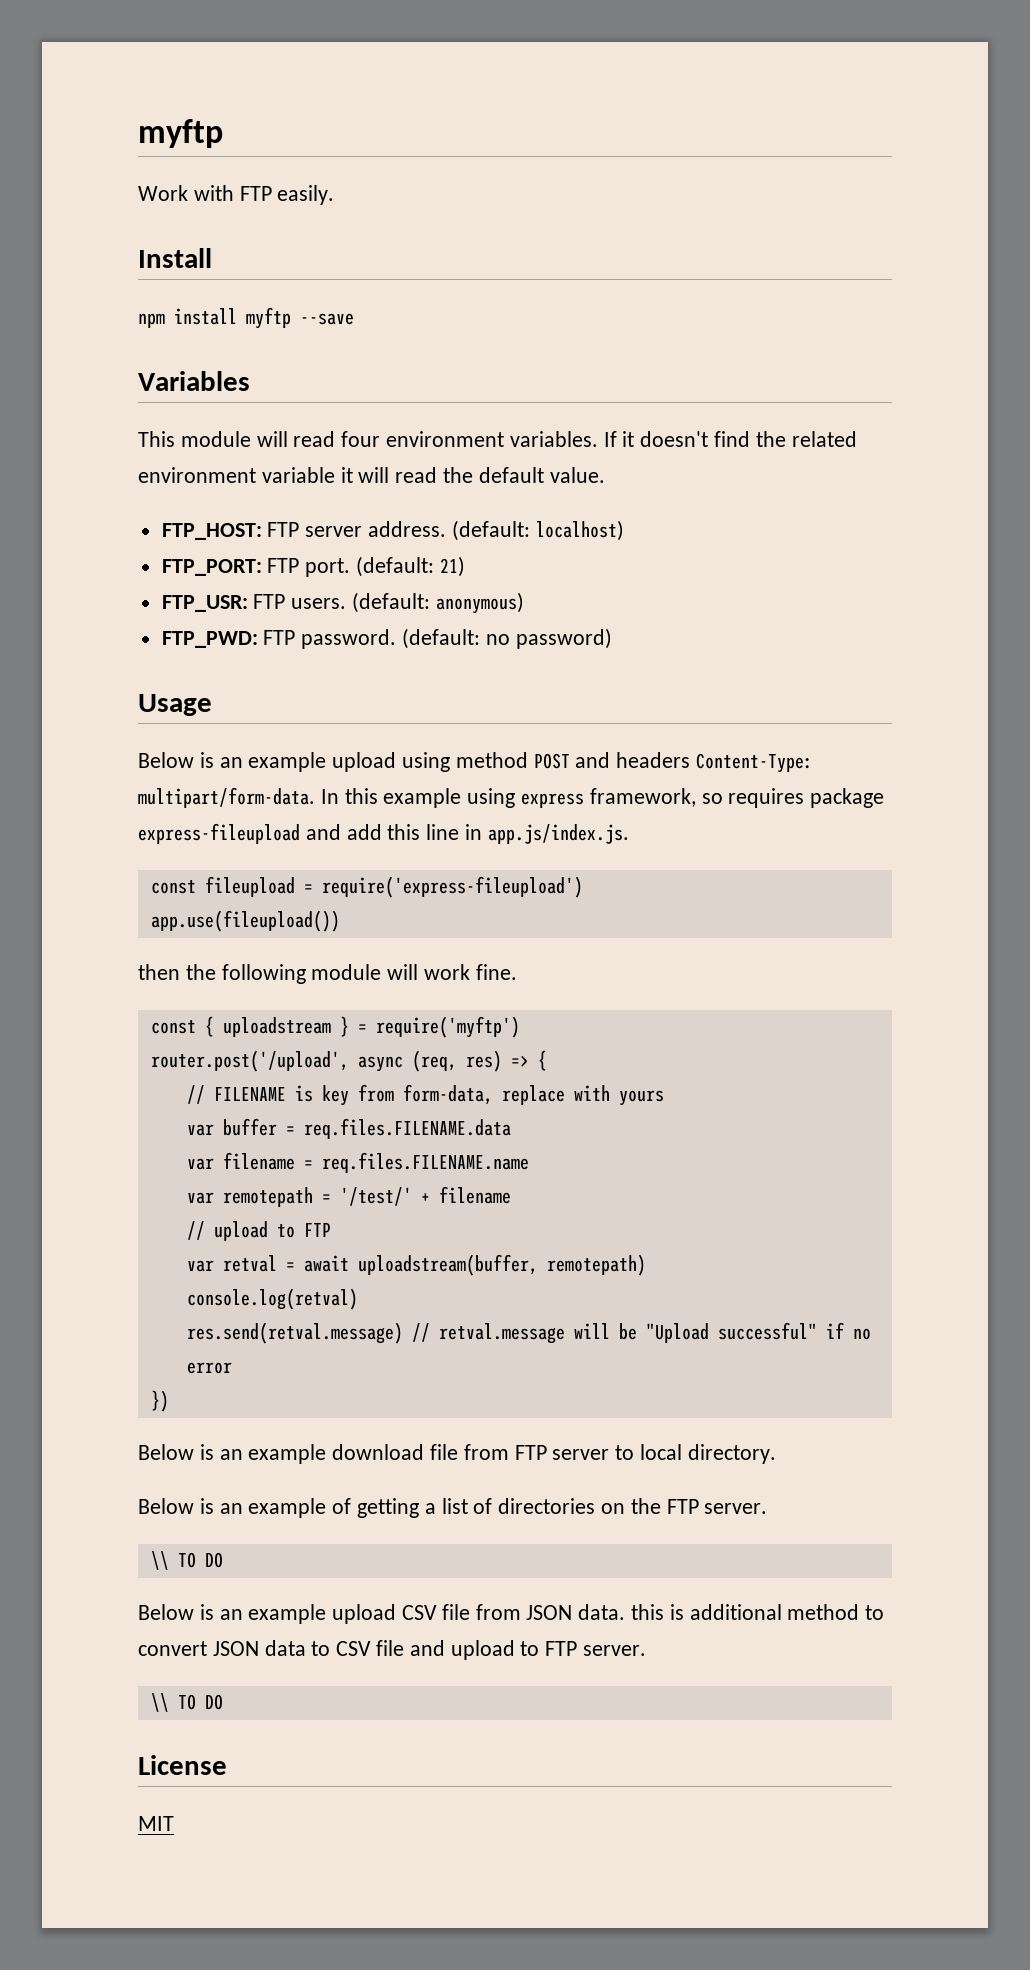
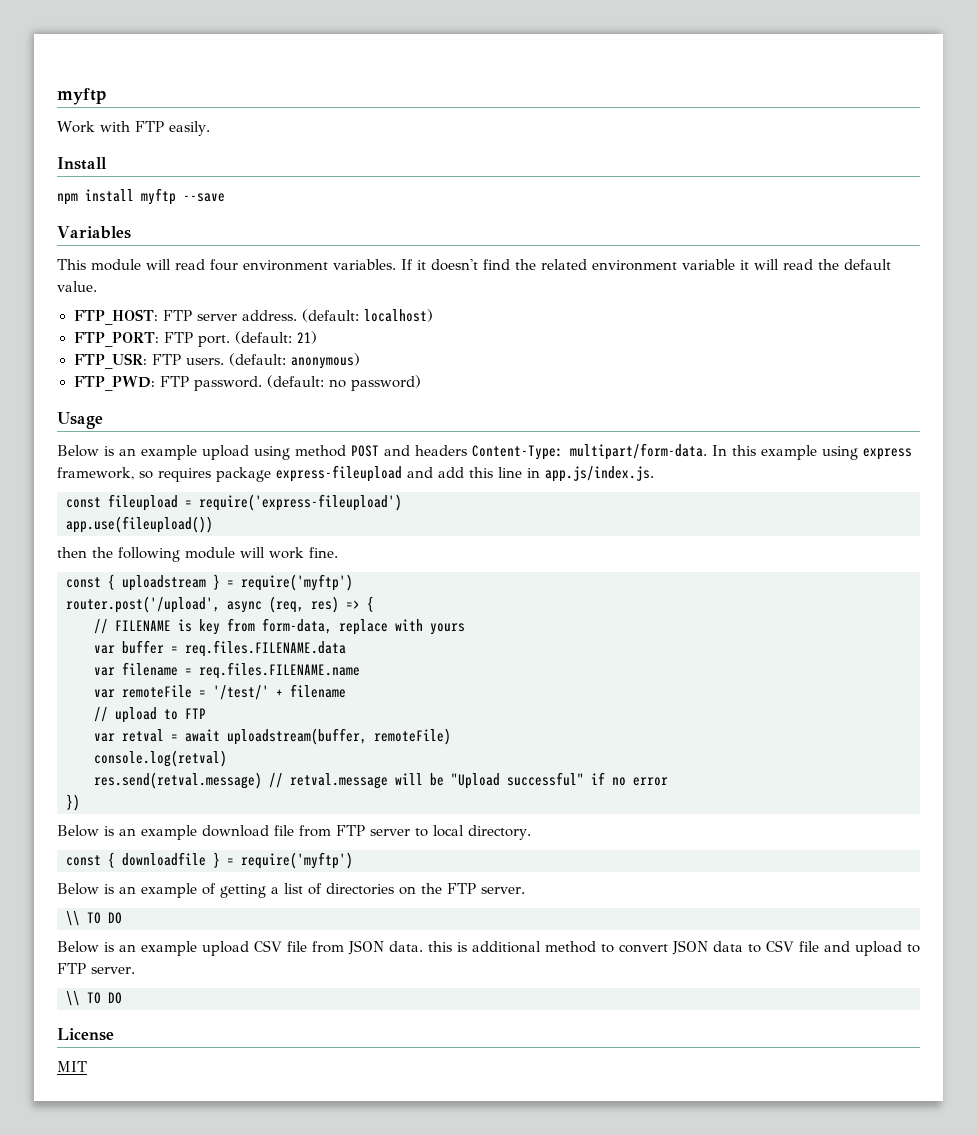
- var remotepath = '/test/' + filename
+ var remoteFile = '/test/' + filename
- var retval = await uploadstream(buffer, remotepath)
+ var retval = await uploadstream(buffer, remoteFile)
+ const { downloadfile } = require('myftp')

